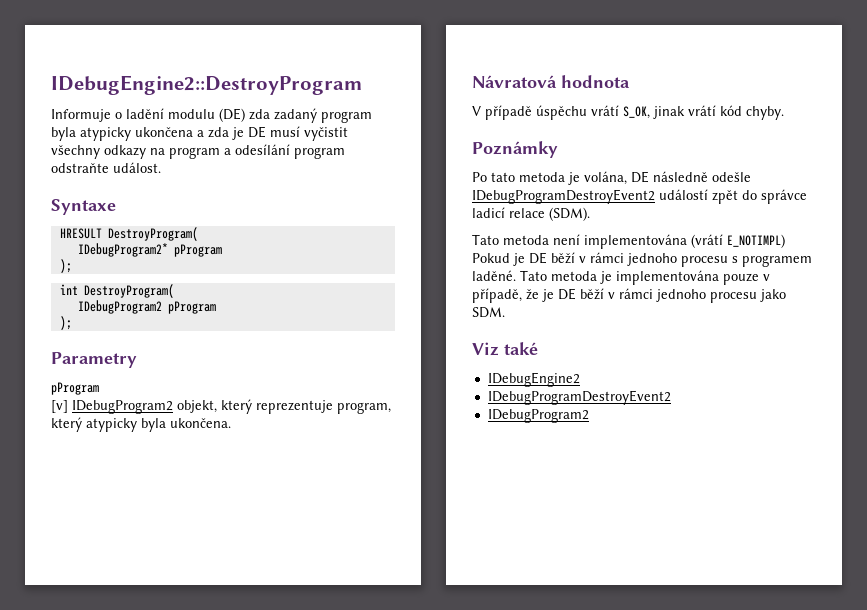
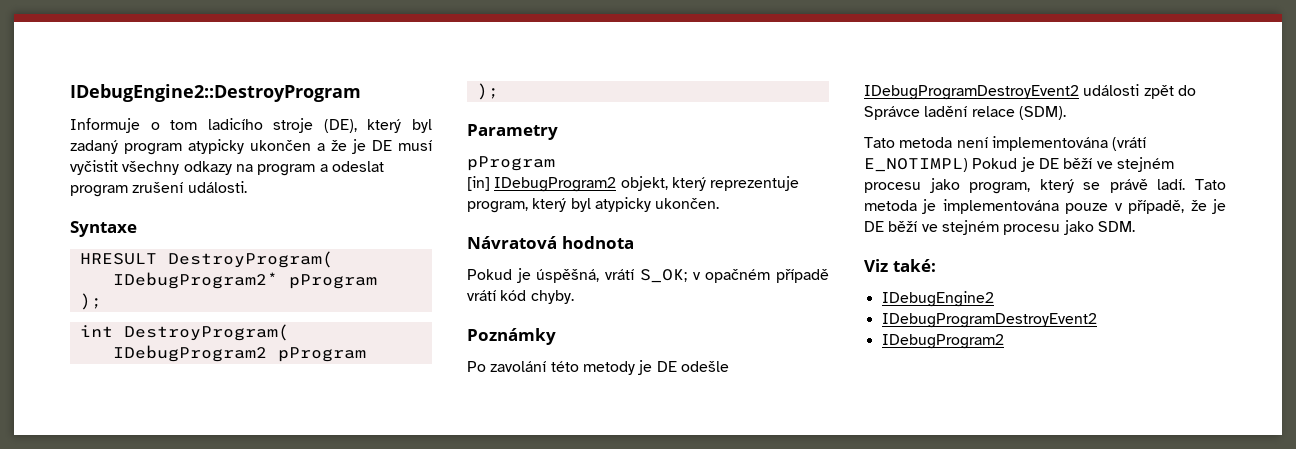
- Informuje o ladění modulu (DE) zda zadaný program byla atypicky ukončena a zda je DE musí vyčistit všechny odkazy na program a odesílání program odstraňte událost.
+ Informuje o tom ladicího stroje (DE), který byl zadaný program atypicky ukončen a že je DE musí vyčistit všechny odkazy na program a odeslat program zrušení události.
- [v] IDebugProgram2 objekt, který reprezentuje program, který atypicky byla ukončena.
+ [in] IDebugProgram2 objekt, který reprezentuje program, který byl atypicky ukončen.
- V případě úspěchu vrátí S_OK, jinak vrátí kód chyby.
+ Pokud je úspěšná, vrátí S_OK; v opačném případě vrátí kód chyby.
- Po tato metoda je volána, DE následně odešle IDebugProgramDestroyEvent2 událostí zpět do správce ladicí relace (SDM).
+ Po zavolání této metody je DE odešle IDebugProgramDestroyEvent2 události zpět do Správce ladění relace (SDM).
- Tato metoda není implementována (vrátí E_NOTIMPL) Pokud je DE běží v rámci jednoho procesu s programem laděné.
+ Tato metoda není implementována (vrátí E_NOTIMPL) Pokud je DE běží ve stejném procesu jako program, který se právě ladí.
- Tato metoda je implementována pouze v případě, že je DE běží v rámci jednoho procesu jako SDM.
+ Tato metoda je implementována pouze v případě, že je DE běží ve stejném procesu jako SDM.
- Viz také
+ Viz také:

